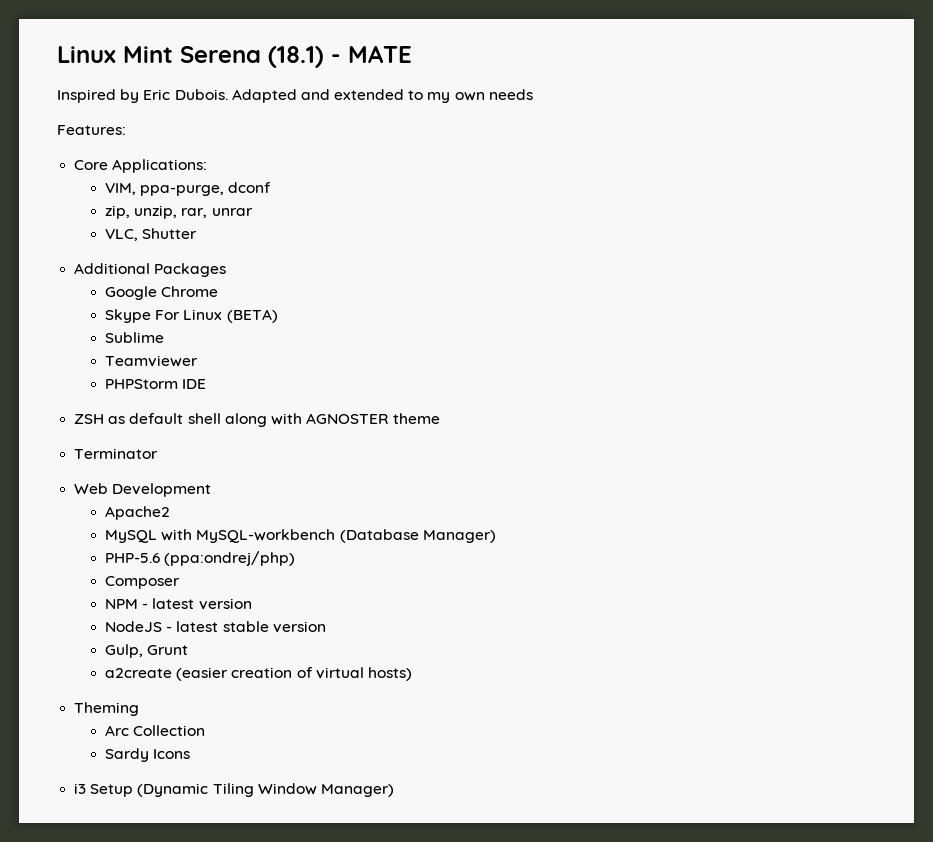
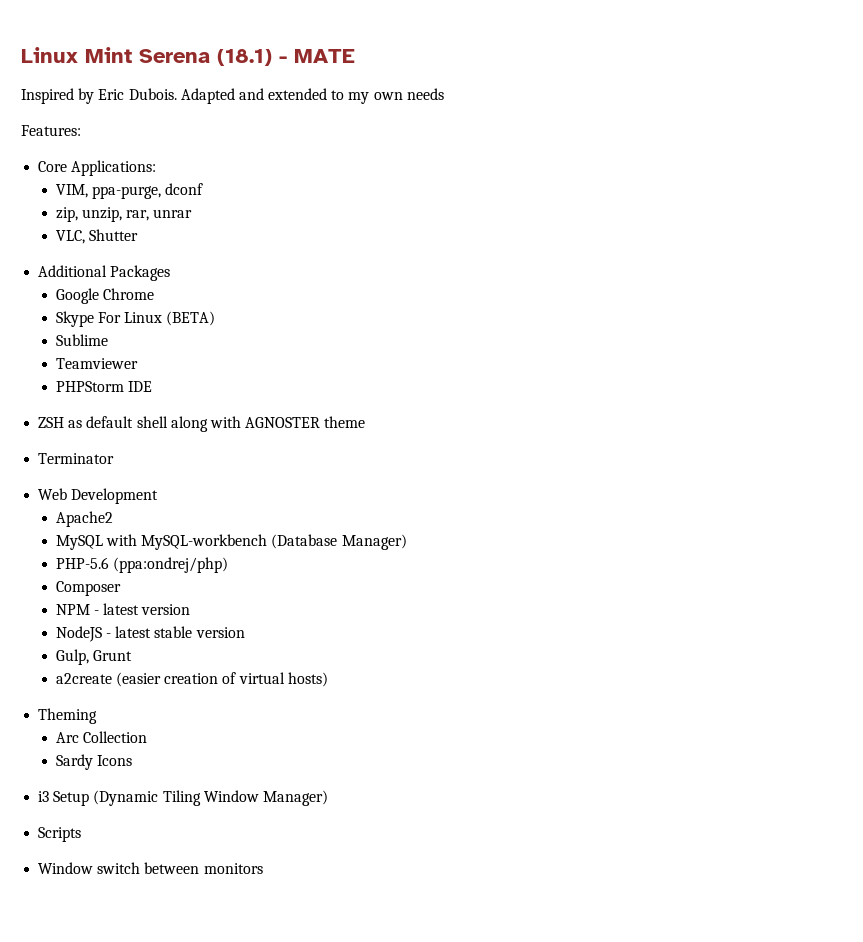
+ Scripts
+ Window switch between monitors

